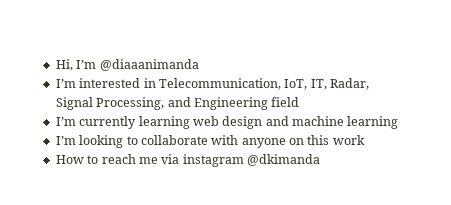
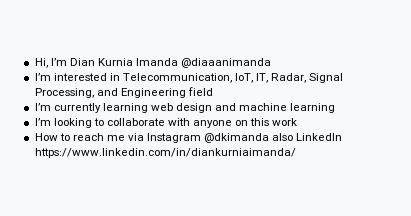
- Hi, I’m @diaaanimanda
+ Hi, I’m Dian Kurnia Imanda @diaaanimanda
- How to reach me via instagram @dkimanda
+ How to reach me via Instagram @dkimanda also LinkedIn https://www.linkedin.com/in/diankurniaimanda/

